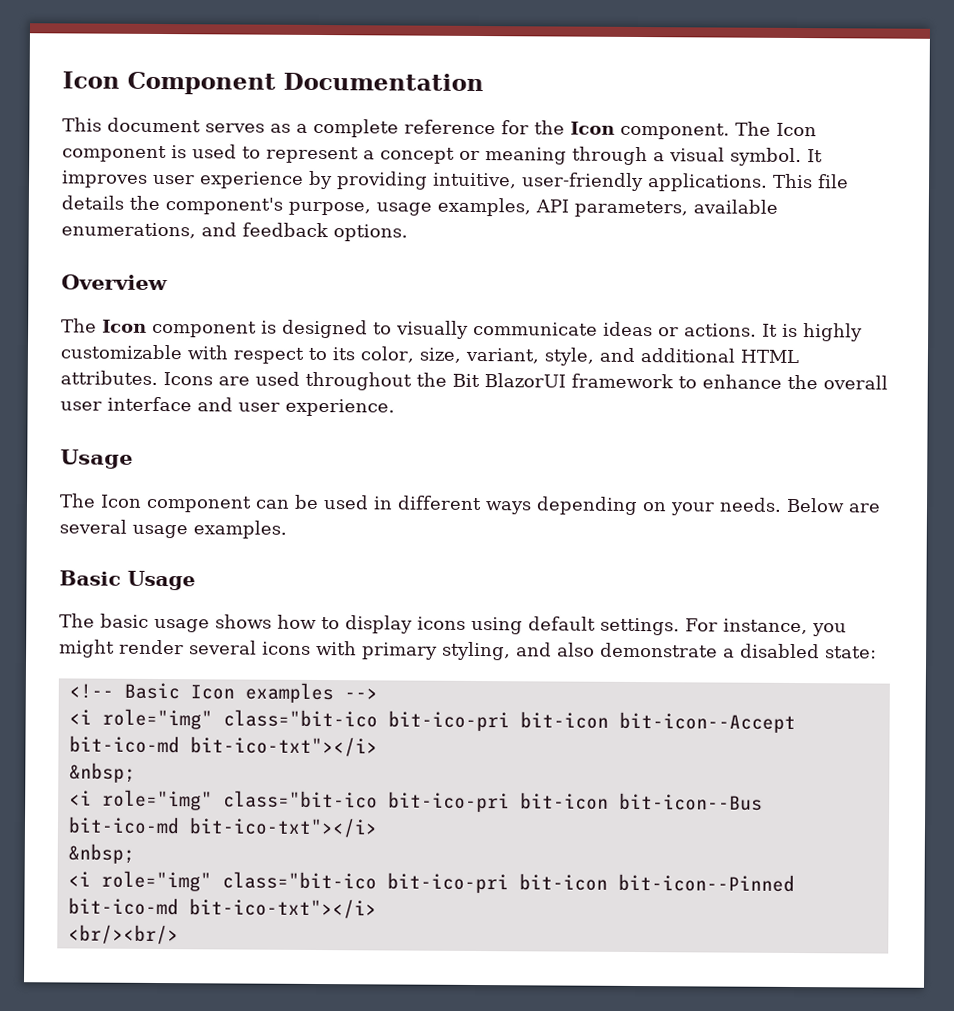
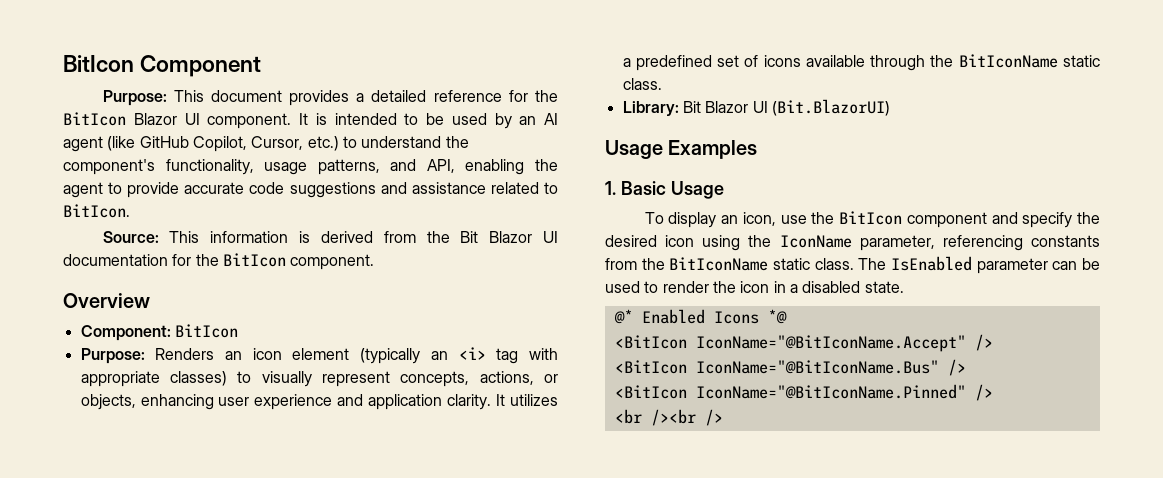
- Icon Component Documentation
- This document serves as a complete reference for the Icon component. The Icon component is used to represent a concept or meaning through a visual symbol. It improves user experience by providing intuitive, user-friendly applications. This file details the component's purpose, usage examples, API parameters, available enumerations, and feedback options.
+ BitIcon Component
+ Purpose: This document provides a detailed reference for the BitIcon Blazor UI component. It is intended to be used by an AI agent (like GitHub Copilot, Cursor, etc.) to understand the component's functionality, usage patterns, and API, enabling the agent to provide accurate code suggestions and assistance related to BitIcon.
+ Source: This information is derived from the Bit Blazor UI documentation for the BitIcon component.
  Overview
- The Icon component is designed to visually communicate ideas or actions. It is highly customizable with respect to its color, size, variant, style, and additional HTML attributes. Icons are used throughout the Bit BlazorUI framework to enhance the overall user interface and user experience.
- Usage
- The Icon component can be used in different ways depending on your needs. Below are several usage examples.
- Basic Usage
- The basic usage shows how to display icons using default settings. For instance, you might render several icons with primary styling, and also demonstrate a disabled state:
- <!-- Basic Icon examples -->
- <i role="img" class="bit-ico bit-ico-pri bit-icon bit-icon--Accept bit-ico-md bit-ico-txt"></i>
- &nbsp;
- <i role="img" class="bit-ico bit-ico-pri bit-icon bit-icon--Bus bit-ico-md bit-ico-txt"></i>
- &nbsp;
- <i role="img" class="bit-ico bit-ico-pri bit-icon bit-icon--Pinned bit-ico-md bit-ico-txt"></i>
- <br/><br/>
+ Component: BitIcon
+ Purpose: Renders an icon element (typically an <i> tag with appropriate classes) to visually represent concepts, actions, or objects, enhancing user experience and application clarity. It utilizes a predefined set of icons available through the BitIconName static class.
+ Library: Bit Blazor UI (Bit.BlazorUI)
+ Usage Examples
+ 1. Basic Usage
+ To display an icon, use the BitIcon component and specify the desired icon using the IconName parameter, referencing constants from the BitIconName static class. The IsEnabled parameter can be used to render the icon in a disabled state.
+ @* Enabled Icons *@
+ <BitIcon IconName="@BitIconName.Accept" />
+ <BitIcon IconName="@BitIconName.Bus" />
+ <BitIcon IconName="@BitIconName.Pinned" />
+ <br /><br />

